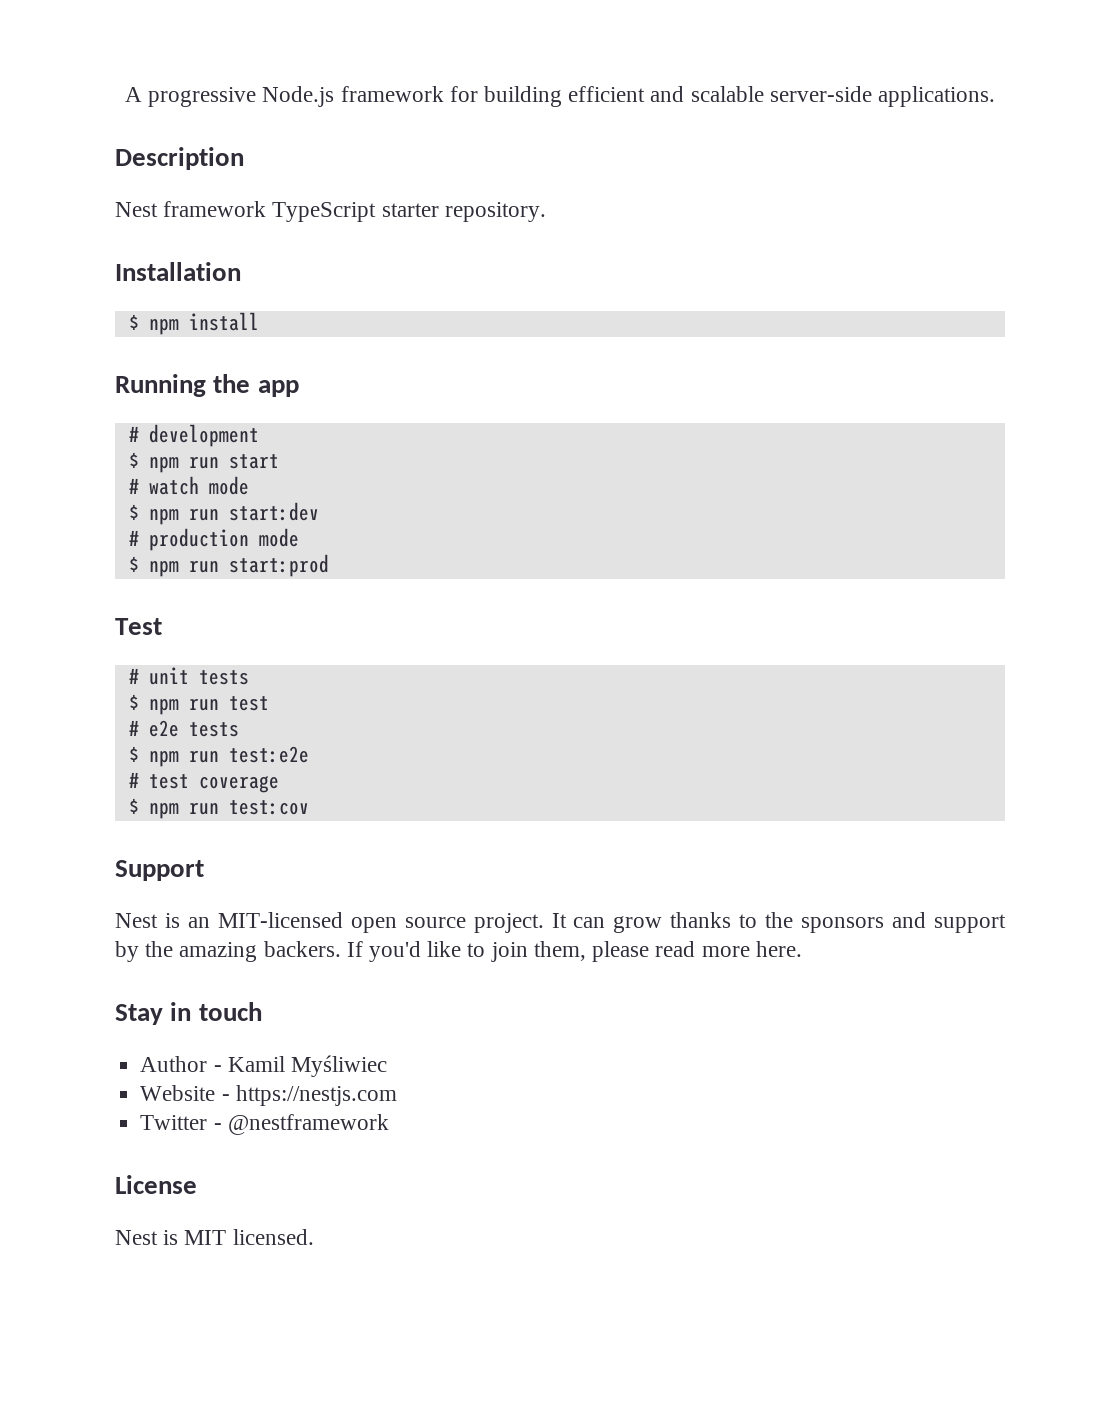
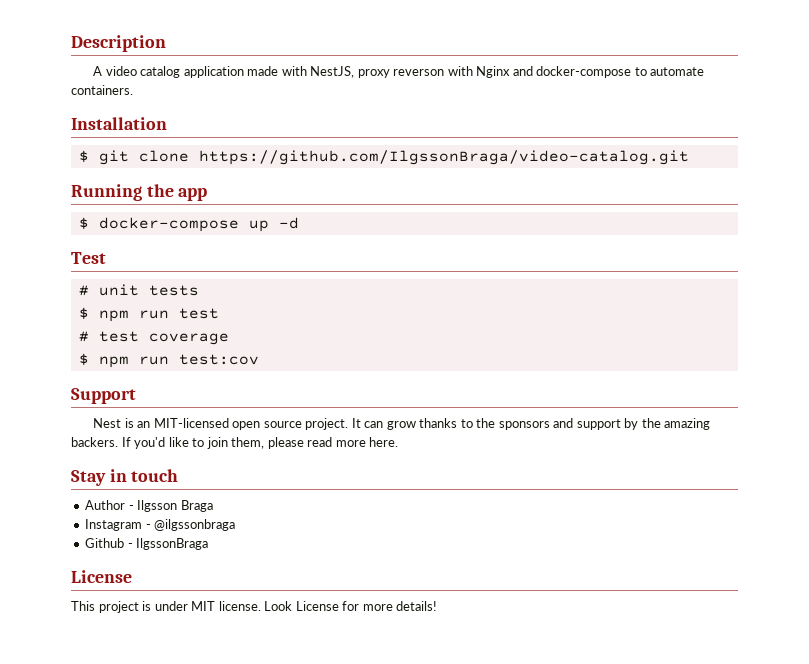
- A progressive Node.js framework for building efficient and scalable server-side applications.
  Description
- Nest framework TypeScript starter repository.
+ A video catalog application made with NestJS, proxy reverson with Nginx and docker-compose to automate containers.
- $ npm install
+ $ git clone https://github.com/IlgssonBraga/video-catalog.git
- # development
- $ npm run start
- # watch mode
- $ npm run start:dev
- # production mode
- $ npm run start:prod
+ $ docker-compose up -d
- # e2e tests
- $ npm run test:e2e
- Author - Kamil Myśliwiec
- Website - https://nestjs.com
- Twitter - @nestframework
+ Author - Ilgsson Braga
+ Instagram - @ilgssonbraga
+ Github - IlgssonBraga
  License
- Nest is MIT licensed.
+ This project is under MIT license. Look License for more details!

